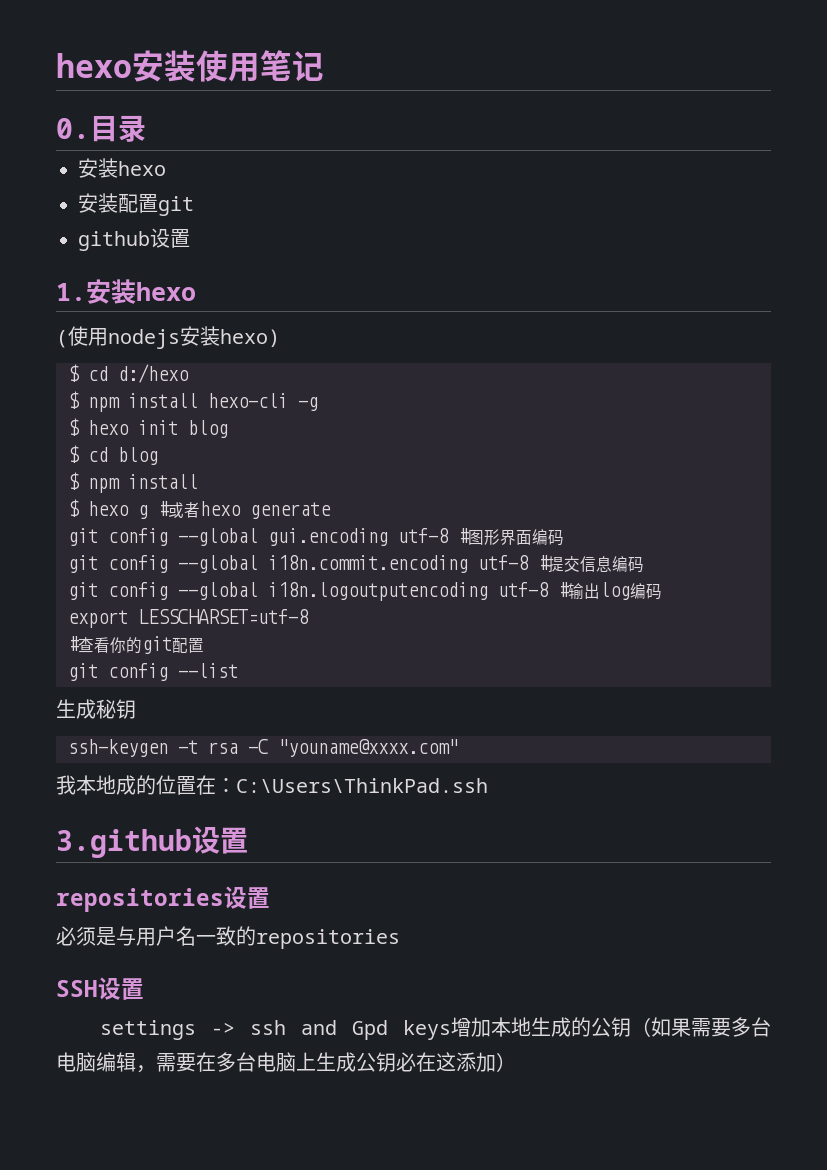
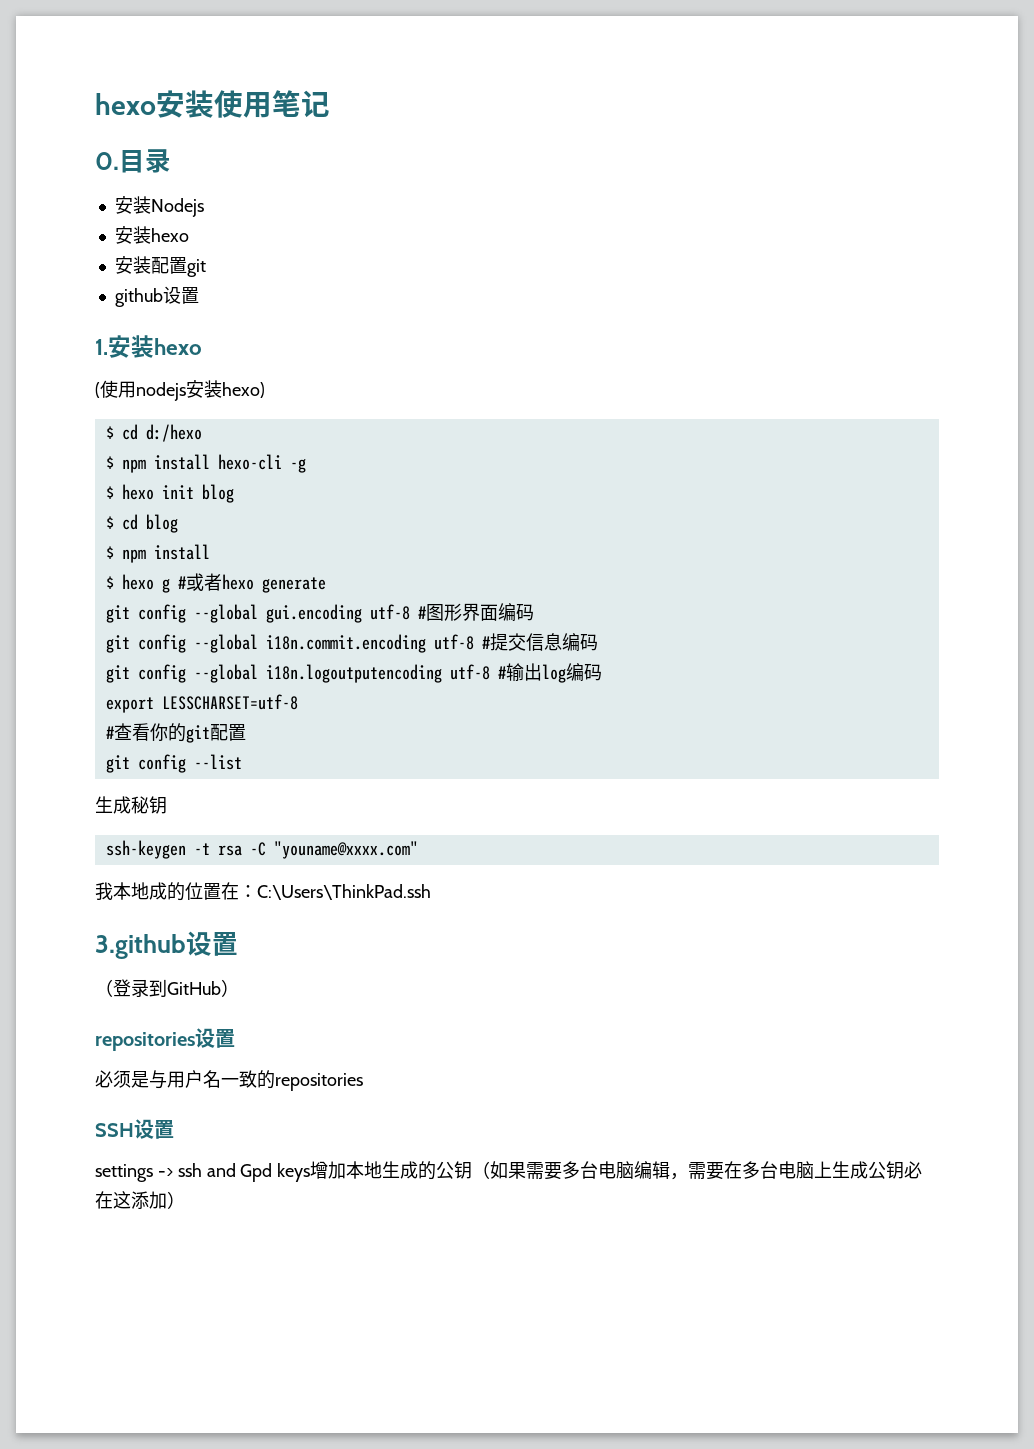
+ 安装Nodejs
+ （登录到GitHub）

